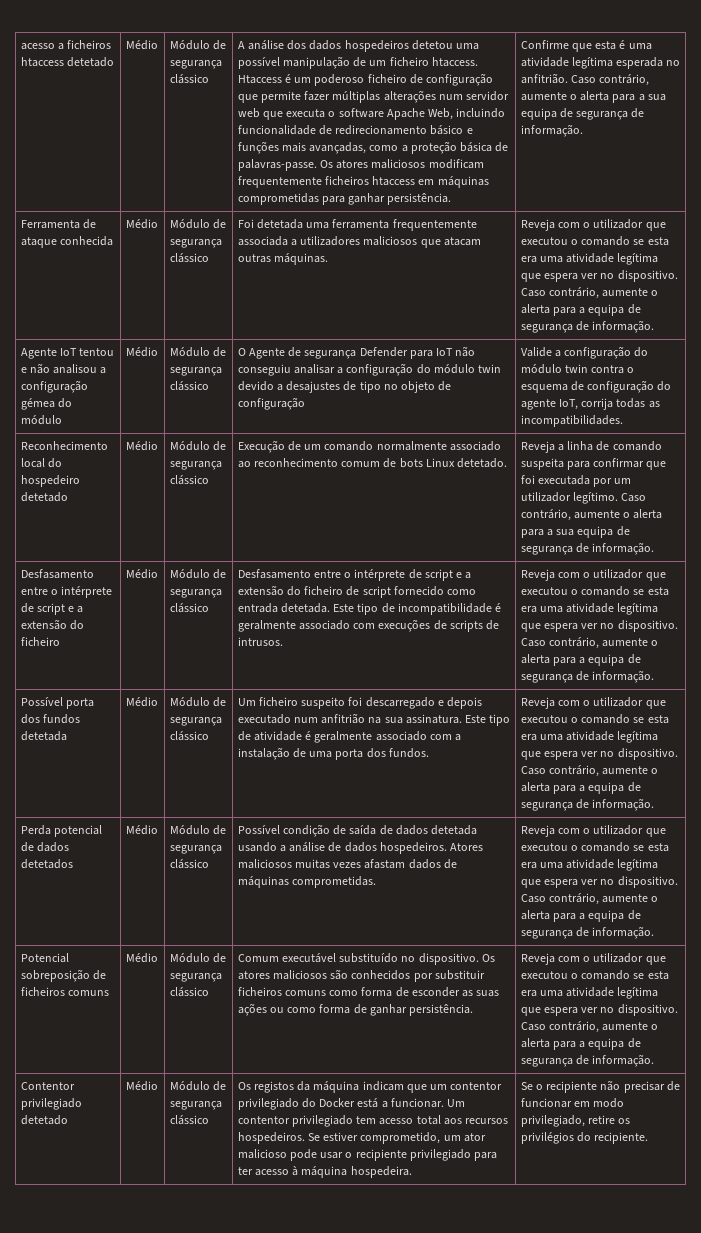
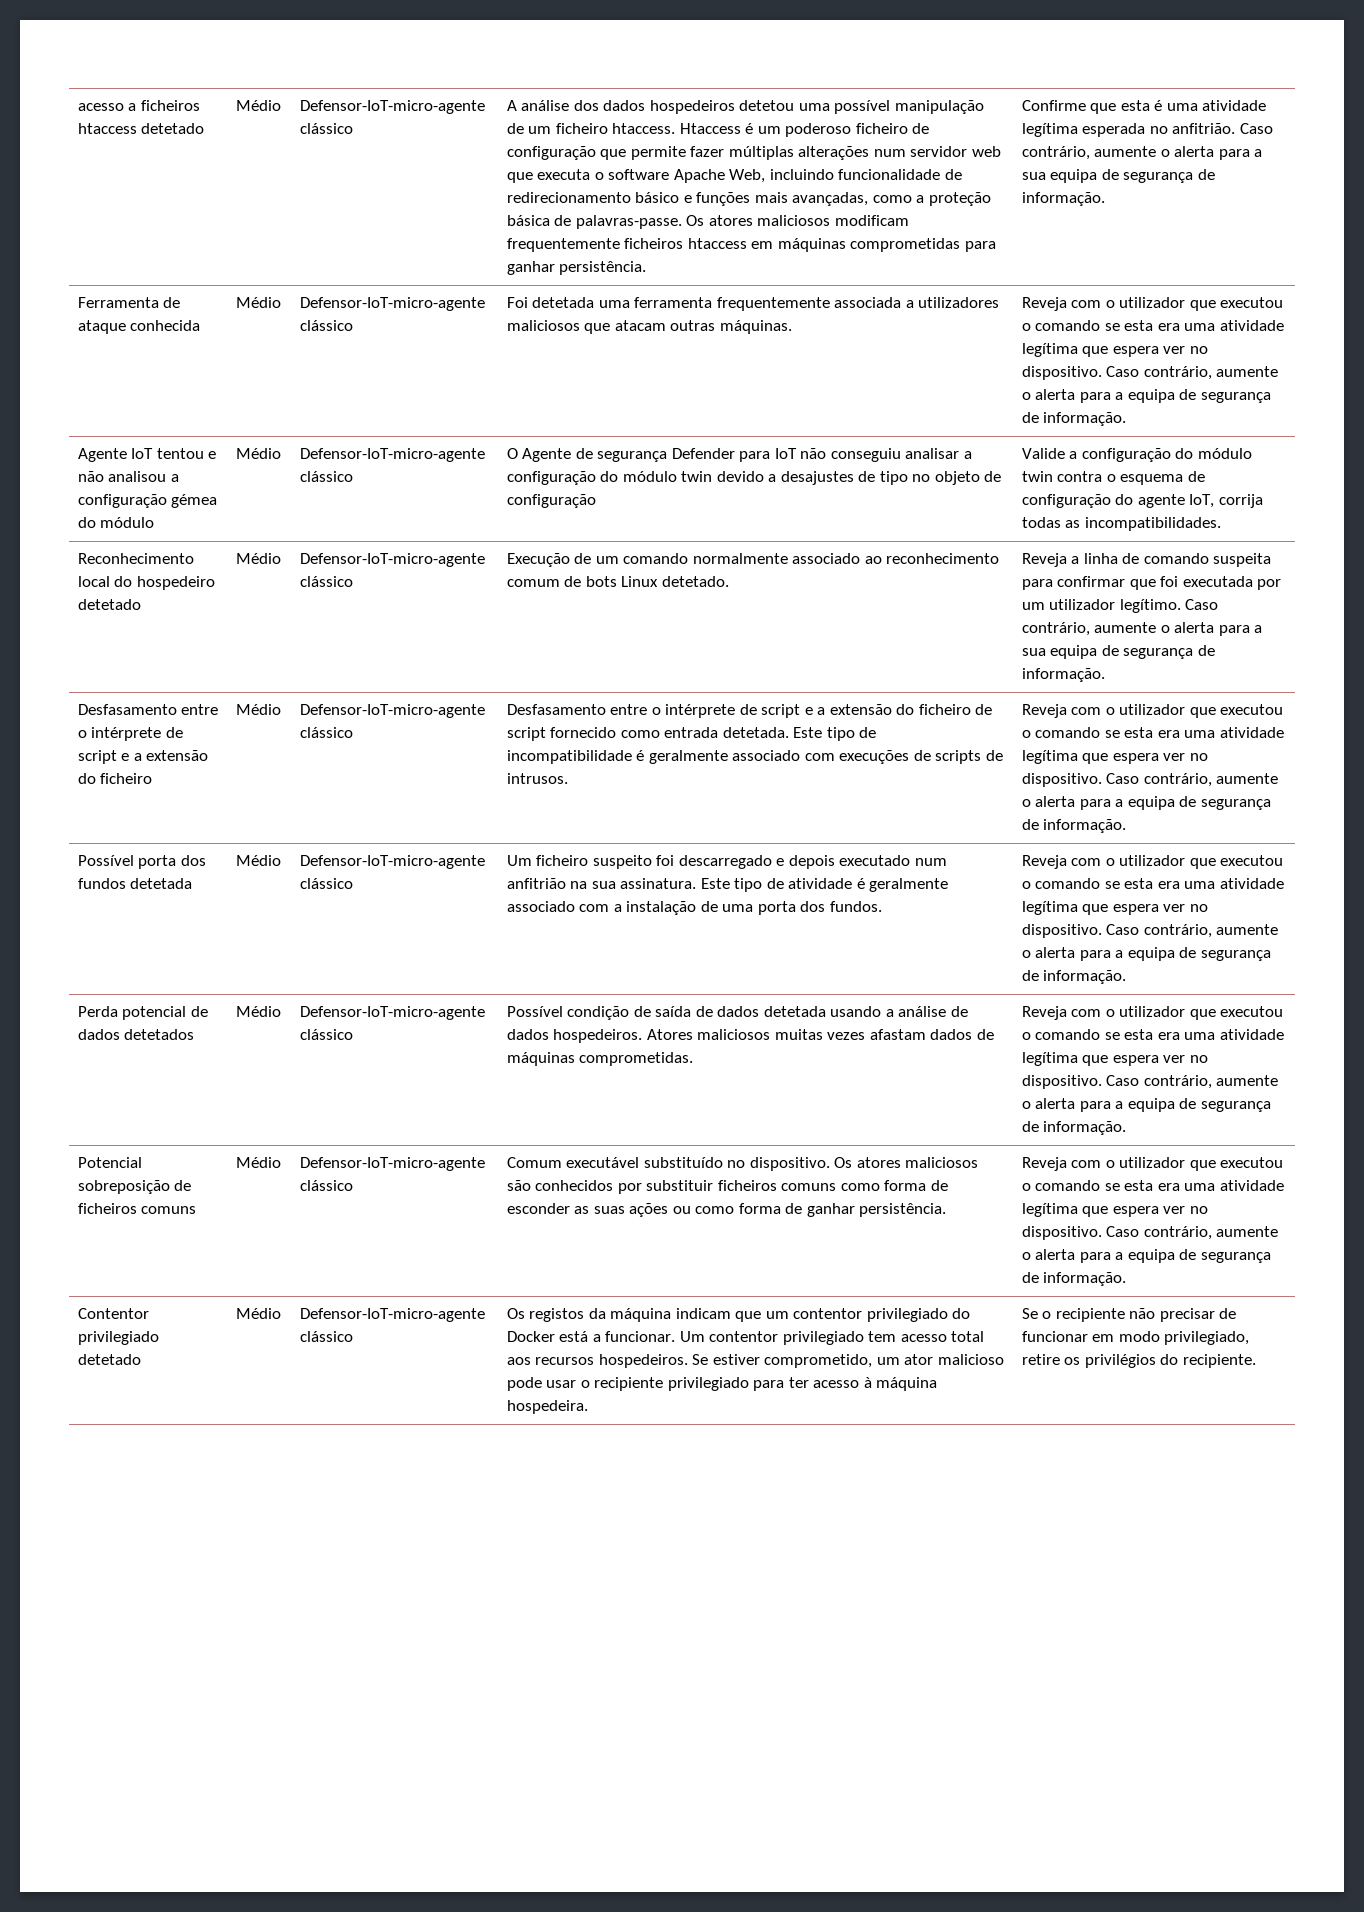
- acesso a ficheiros htaccess detetado | Médio | Módulo de segurança clássico
+ acesso a ficheiros htaccess detetado | Médio | Defensor-IoT-micro-agente clássico
- Ferramenta de ataque conhecida | Médio | Módulo de segurança clássico
+ Ferramenta de ataque conhecida | Médio | Defensor-IoT-micro-agente clássico
- Agente IoT tentou e não analisou a configuração gémea do módulo | Médio | Módulo de segurança clássico
+ Agente IoT tentou e não analisou a configuração gémea do módulo | Médio | Defensor-IoT-micro-agente clássico
- Reconhecimento local do hospedeiro detetado | Médio | Módulo de segurança clássico
+ Reconhecimento local do hospedeiro detetado | Médio | Defensor-IoT-micro-agente clássico
- Desfasamento entre o intérprete de script e a extensão do ficheiro | Médio | Módulo de segurança clássico
+ Desfasamento entre o intérprete de script e a extensão do ficheiro | Médio | Defensor-IoT-micro-agente clássico
- Possível porta dos fundos detetada | Médio | Módulo de segurança clássico
+ Possível porta dos fundos detetada | Médio | Defensor-IoT-micro-agente clássico
- Perda potencial de dados detetados | Médio | Módulo de segurança clássico
+ Perda potencial de dados detetados | Médio | Defensor-IoT-micro-agente clássico
- Potencial sobreposição de ficheiros comuns | Médio | Módulo de segurança clássico
+ Potencial sobreposição de ficheiros comuns | Médio | Defensor-IoT-micro-agente clássico
- Contentor privilegiado detetado | Médio | Módulo de segurança clássico
+ Contentor privilegiado detetado | Médio | Defensor-IoT-micro-agente clássico

